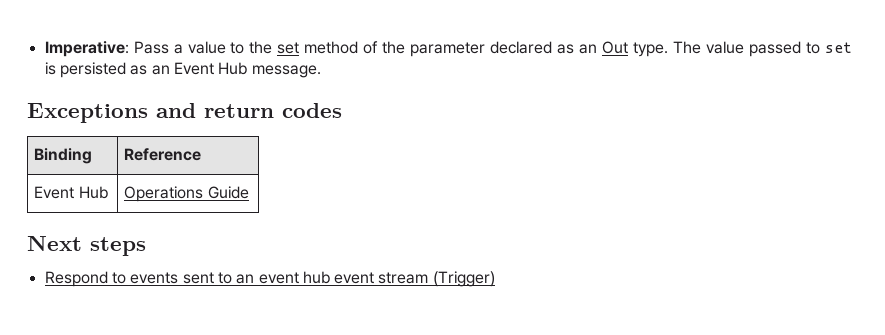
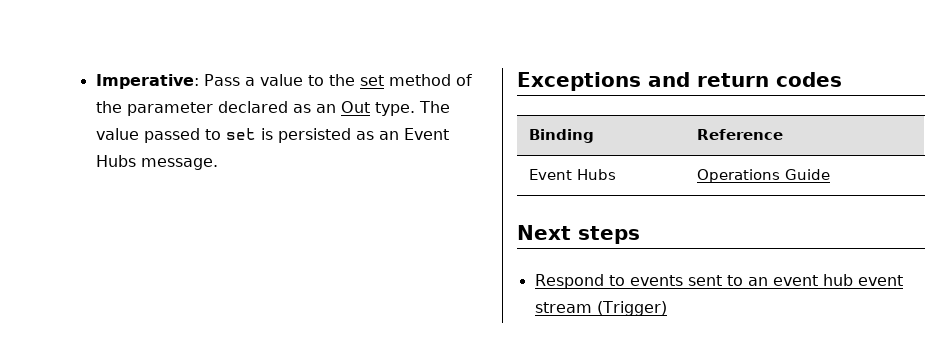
- The value passed to set is persisted as an Event Hub message.
+ The value passed to set is persisted as an Event Hubs message.
- Event Hub | Operations Guide
+ Event Hubs | Operations Guide

